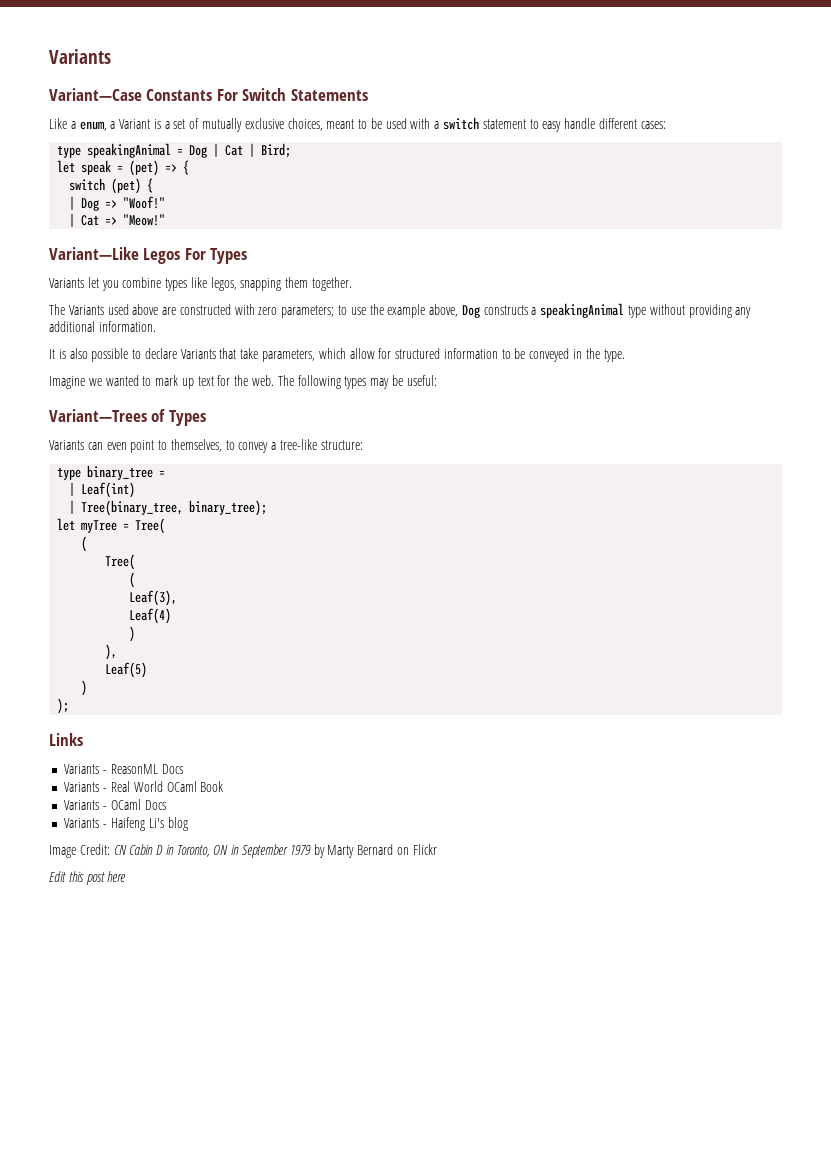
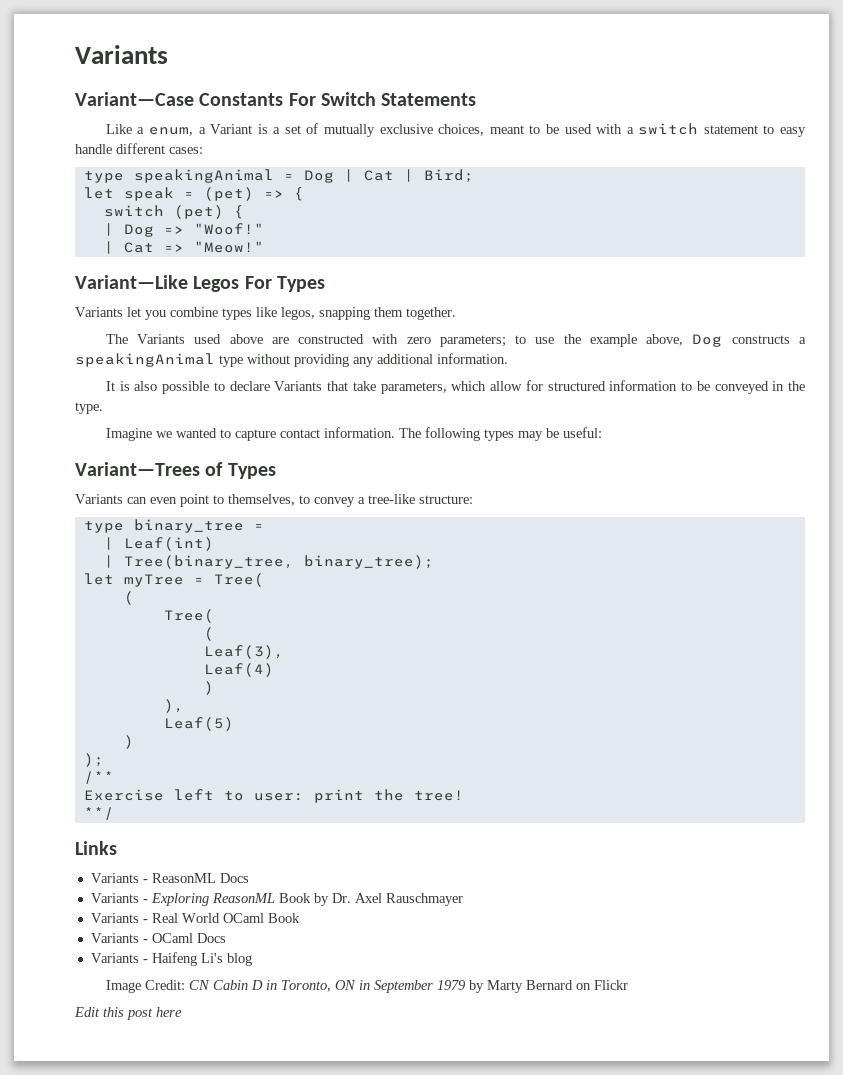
- Imagine we wanted to mark up text for the web.
+ Imagine we wanted to capture contact information.
+ /**
+ Exercise left to user: print the tree!
+ **/
+ Variants - Exploring ReasonML Book by Dr. Axel Rauschmayer

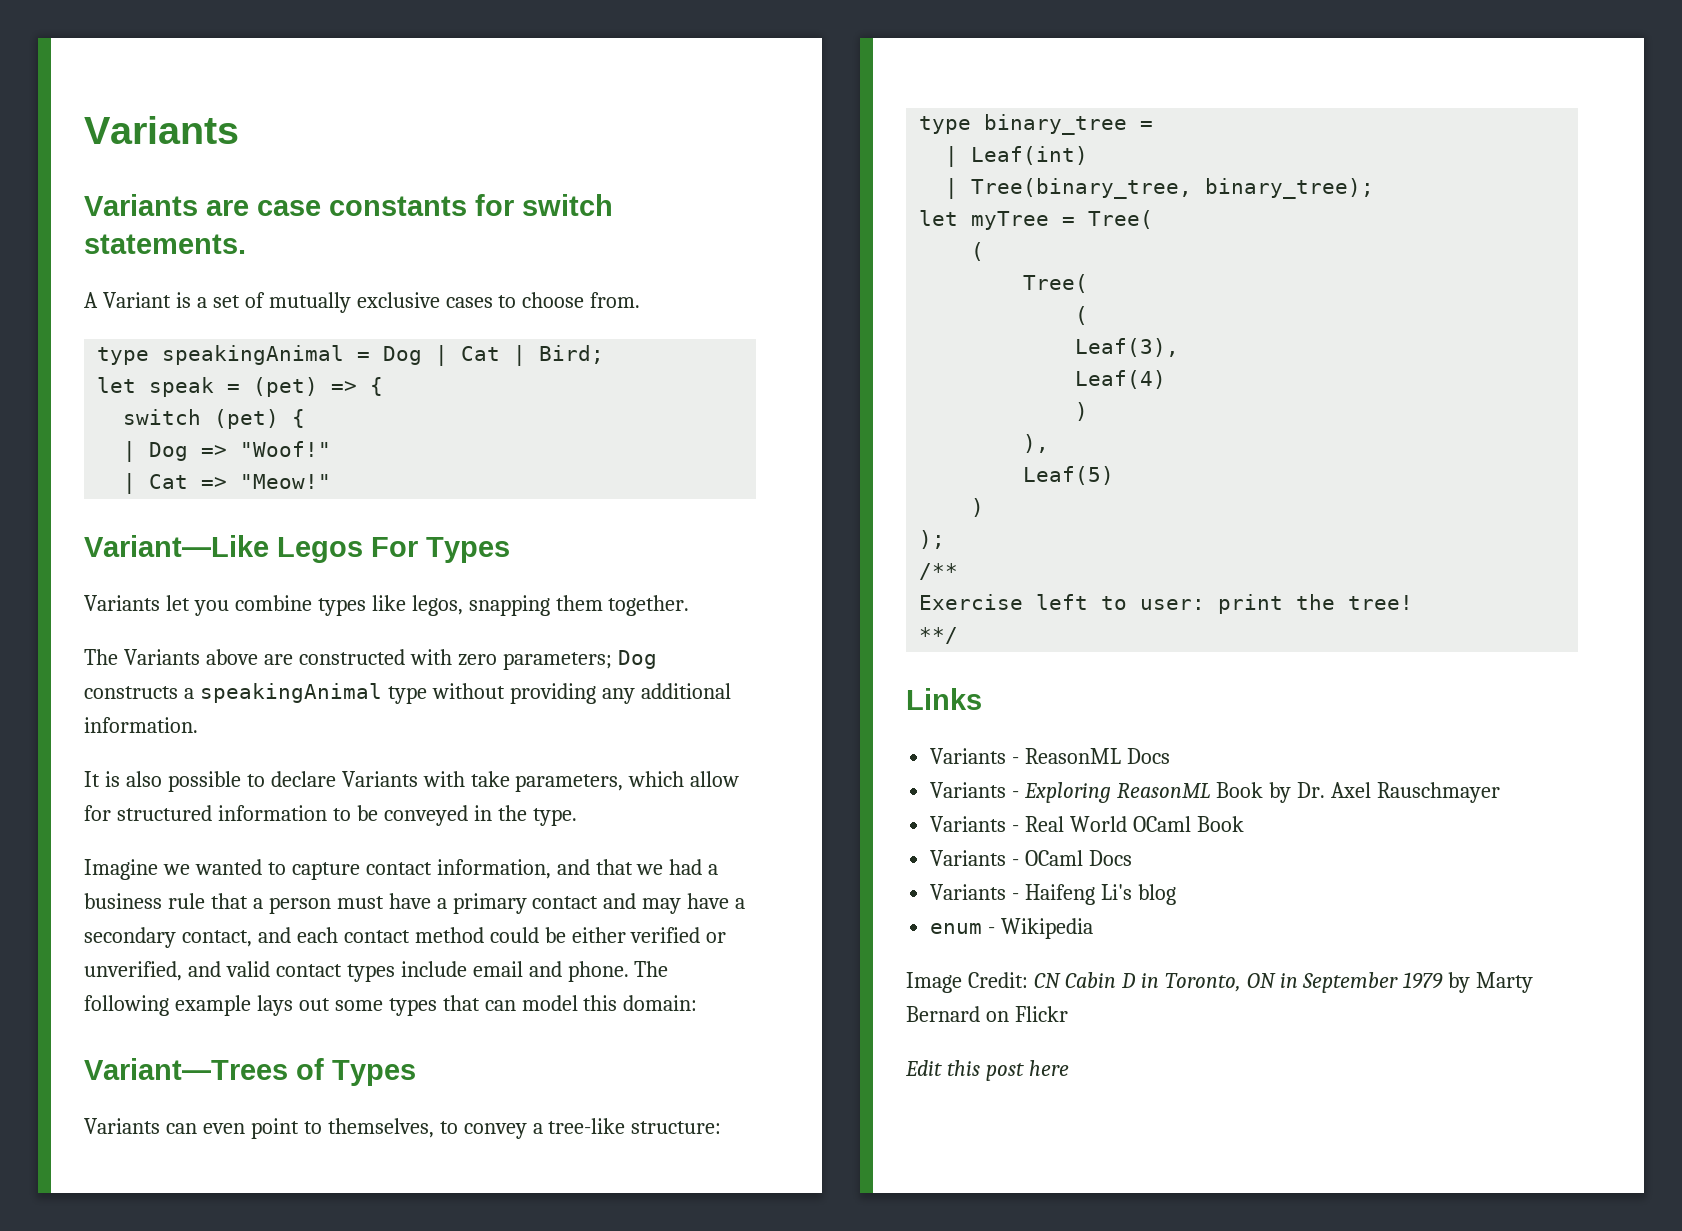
- Variant—Case Constants For Switch Statements
- Like a enum, a Variant is a set of mutually exclusive choices, meant to be used with a switch statement to easy handle different cases:
+ Variants are case constants for switch statements.
+ A Variant is a set of mutually exclusive cases to choose from.
- The Variants used above are constructed with zero parameters; to use the example above, Dog constructs a speakingAnimal type without providing any additional information.
+ The Variants above are constructed with zero parameters; Dog constructs a speakingAnimal type without providing any additional information.
- It is also possible to declare Variants that take parameters, which allow for structured information to be conveyed in the type.
+ It is also possible to declare Variants with take parameters, which allow for structured information to be conveyed in the type.
- Imagine we wanted to capture contact information. The following types may be useful:
+ Imagine we wanted to capture contact information, and that we had a business rule that a person must have a primary contact and may have a secondary contact, and each contact method could be either verified or unverified, and valid contact types include email and phone. The following example lays out some types that can model this domain:
+ enum - Wikipedia

